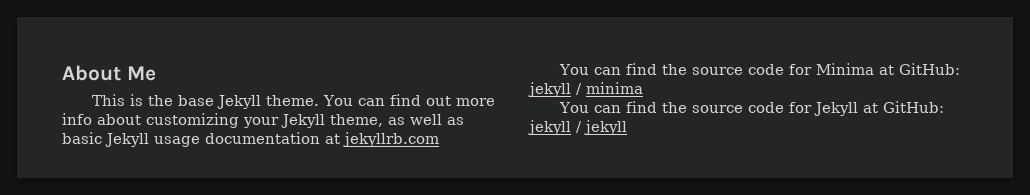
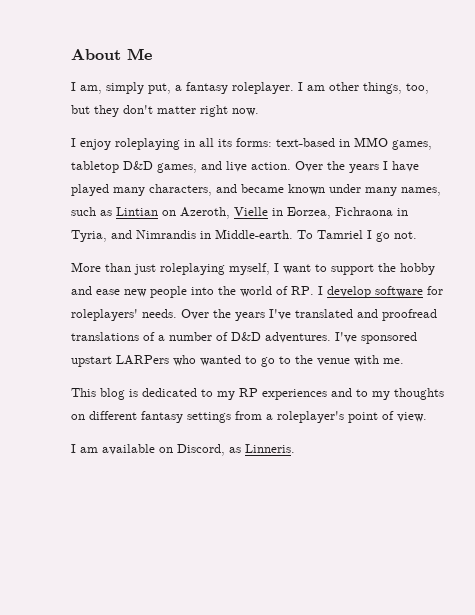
- This is the base Jekyll theme. You can find out more info about customizing your Jekyll theme, as well as basic Jekyll usage documentation at jekyllrb.com
- You can find the source code for Minima at GitHub: jekyll / minima
- You can find the source code for Jekyll at GitHub: jekyll / jekyll
+ I am, simply put, a fantasy roleplayer. I am other things, too, but they don't matter right now.
+ I enjoy roleplaying in all its forms: text-based in MMO games, tabletop D&D games, and live action. Over the years I have played many characters, and became known under many names, such as Lintian on Azeroth, Vielle in Eorzea, Fichraona in Tyria, and Nimrandis in Middle-earth. To Tamriel I go not.
+ More than just roleplaying myself, I want to support the hobby and ease new people into the world of RP. I develop software for roleplayers' needs. Over the years I've translated and proofread translations of a number of D&D adventures. I've sponsored upstart LARPers who wanted to go to the venue with me.
+ This blog is dedicated to my RP experiences and to my thoughts on different fantasy settings from a roleplayer's point of view.
+ I am available on Discord, as Linneris.

